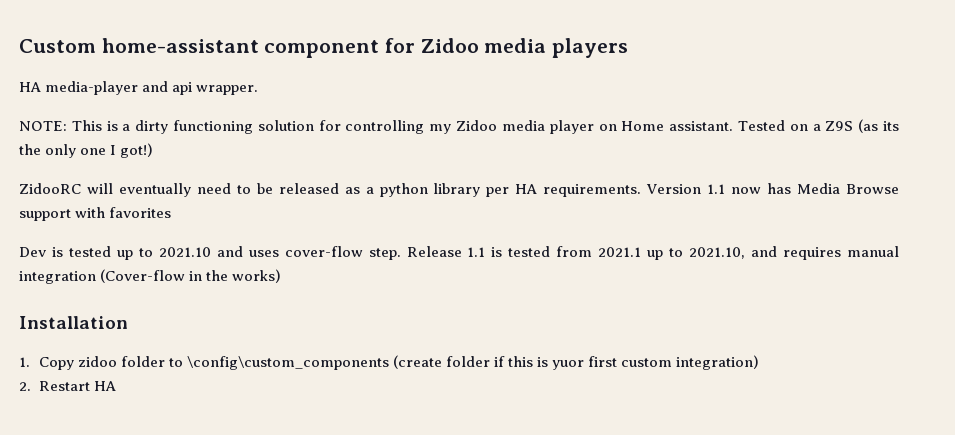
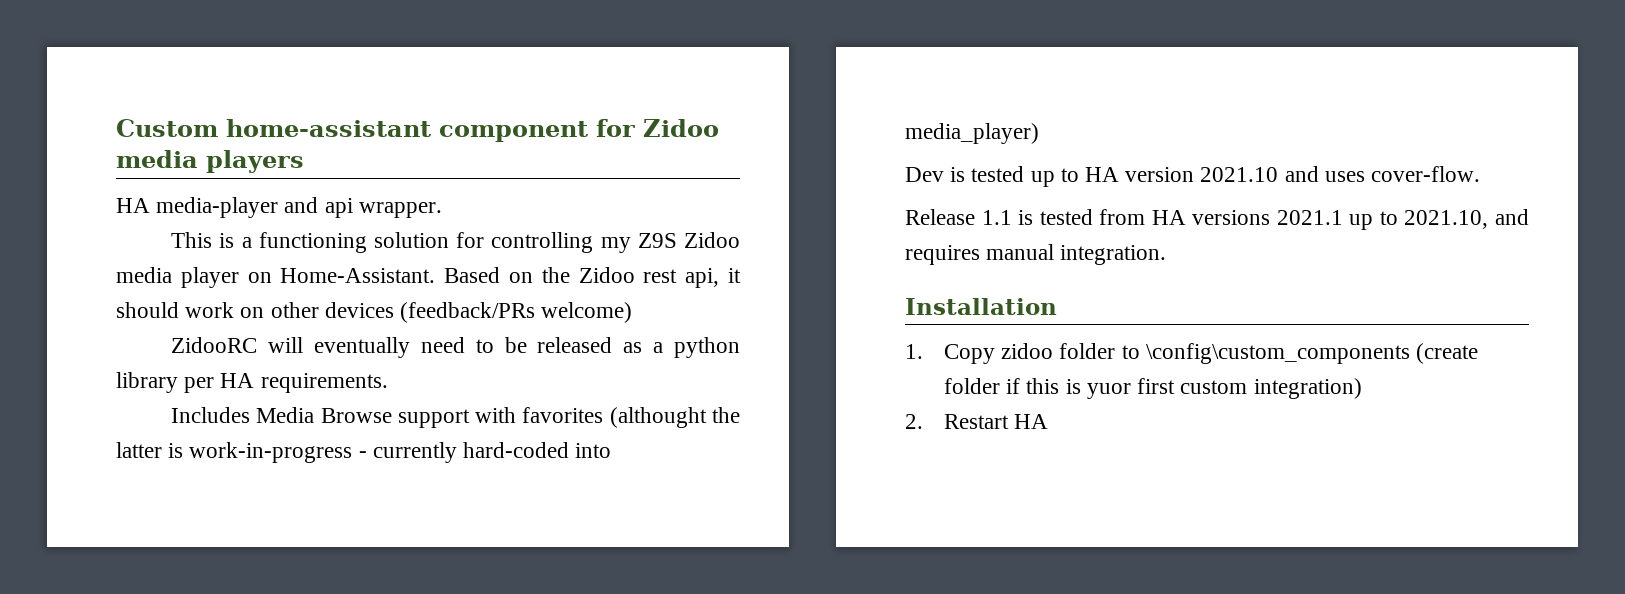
- NOTE: This is a dirty functioning solution for controlling my Zidoo media player on Home assistant. Tested on a Z9S (as its the only one I got!)
+ This is a functioning solution for controlling my Z9S Zidoo media player on Home-Assistant. Based on the Zidoo rest api, it should work on other devices (feedback/PRs welcome)
- ZidooRC will eventually need to be released as a python library per HA requirements. Version 1.1 now has Media Browse support with favorites
+ ZidooRC will eventually need to be released as a python library per HA requirements.
+ Includes Media Browse support with favorites (althought the latter is work-in-progress - currently hard-coded into media_player)
- Dev is tested up to 2021.10 and uses cover-flow step. Release 1.1 is tested from 2021.1 up to 2021.10, and requires manual integration (Cover-flow in the works)
+ Dev is tested up to HA version 2021.10 and uses cover-flow.
+ Release 1.1 is tested from HA versions 2021.1 up to 2021.10, and requires manual integration.

